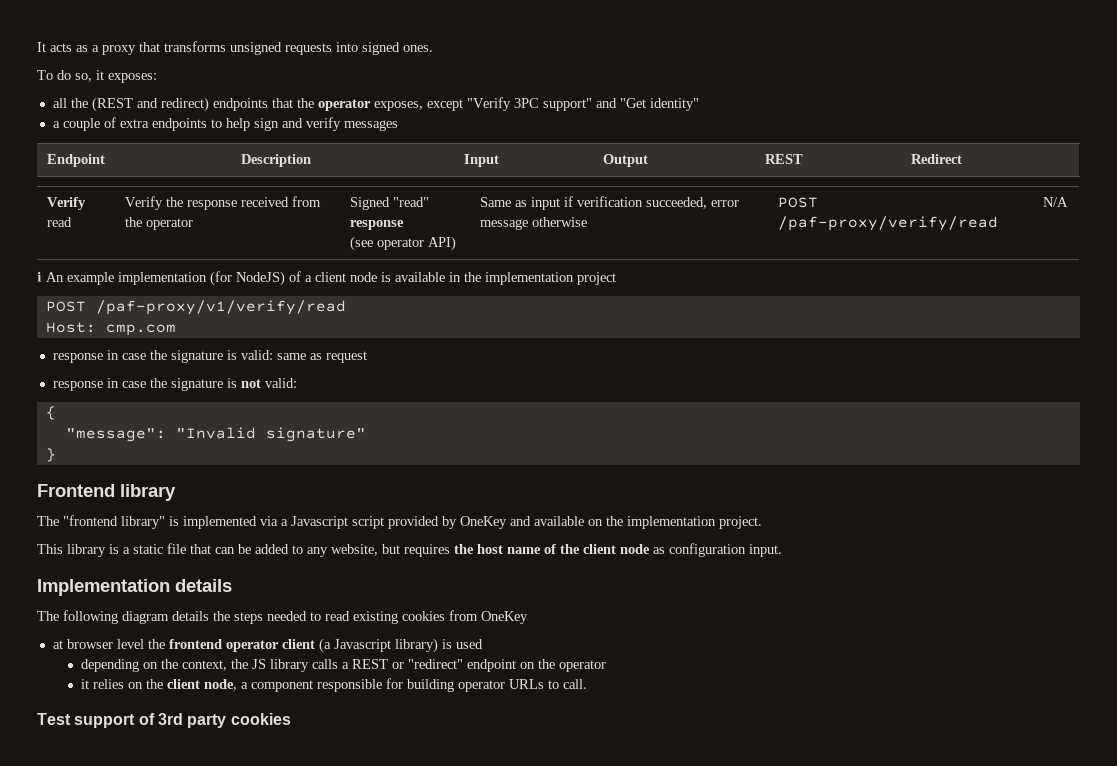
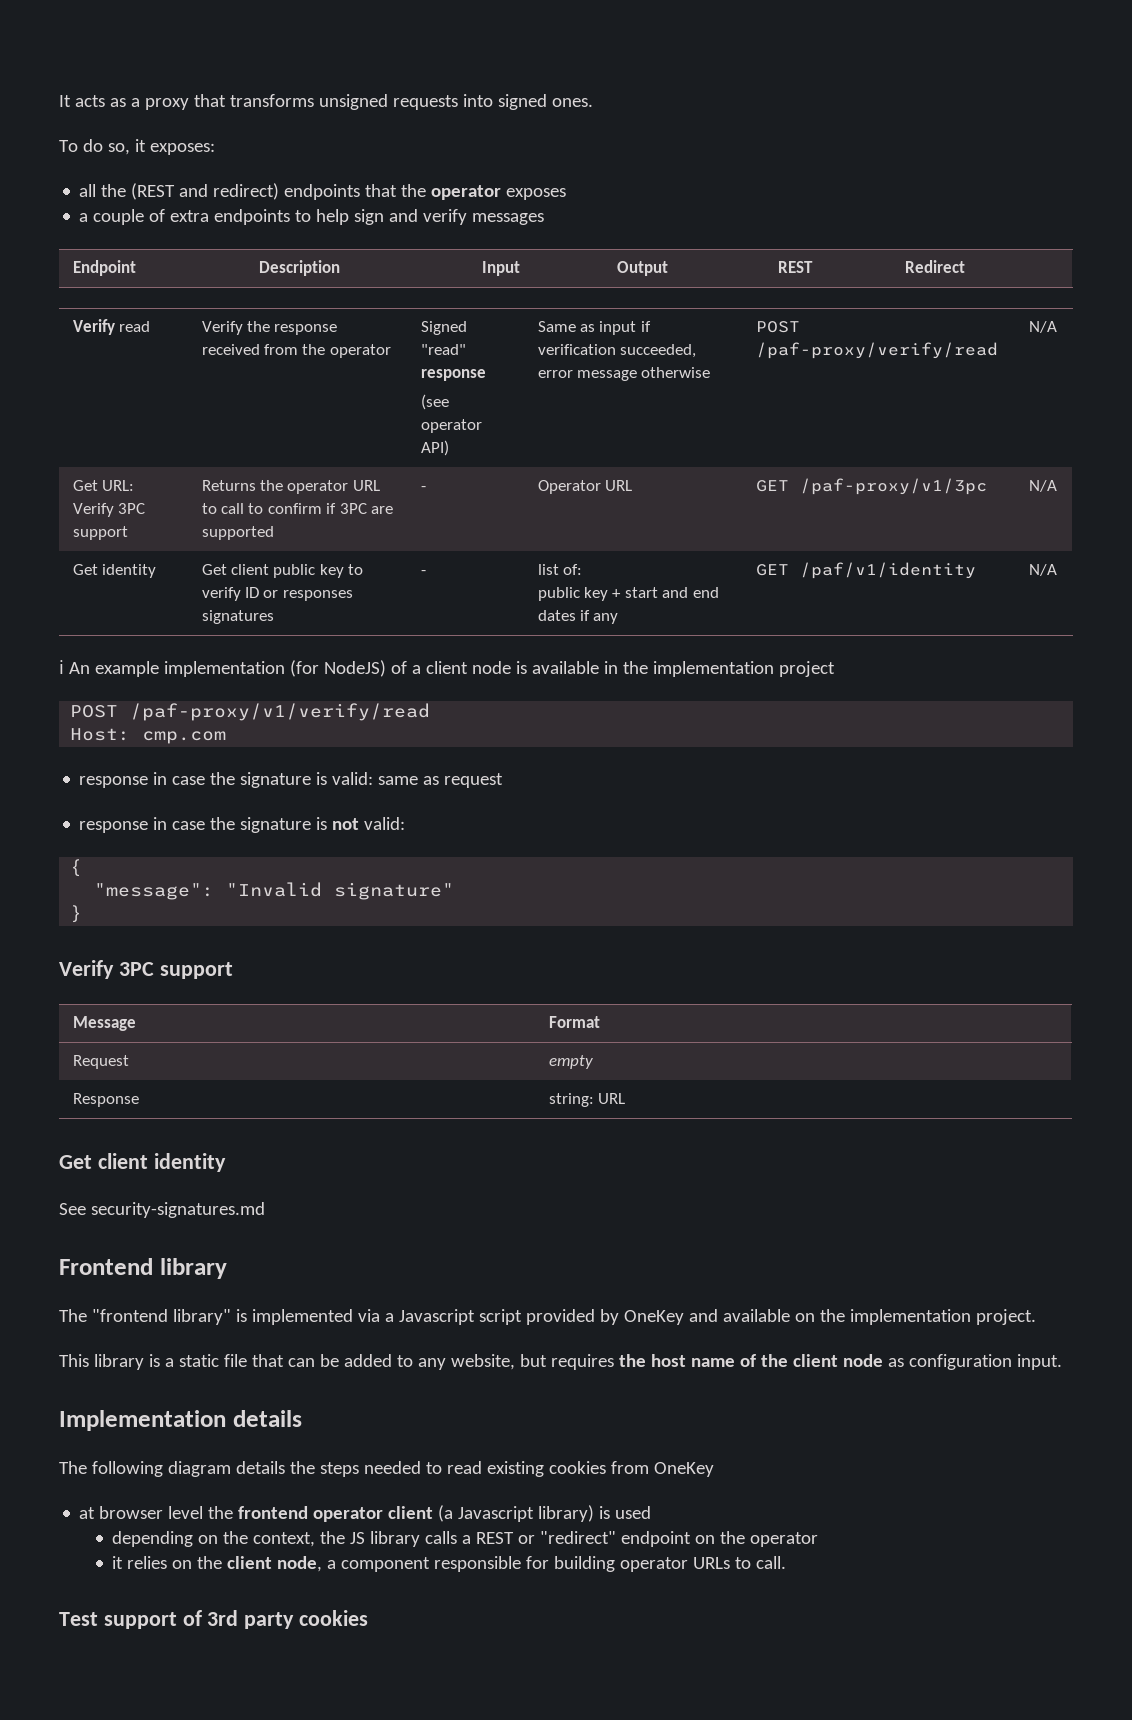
- all the (REST and redirect) endpoints that the operator exposes, except "Verify 3PC support" and "Get identity"
+ all the (REST and redirect) endpoints that the operator exposes
+ Get URL: Verify 3PC support | Returns the operator URL to call to confirm if 3PC are supported | - | Operator URL | GET /paf-proxy/v1/3pc | N/A
+ Get identity | Get client public key to verify ID or responses signatures | - | list of:
+ public key + start and end dates if any | GET /paf/v1/identity | N/A
  }
+ Verify 3PC support
+ Message | Format
+ Request | empty
+ Response | string: URL
+ Get client identity
+ See security-signatures.md

